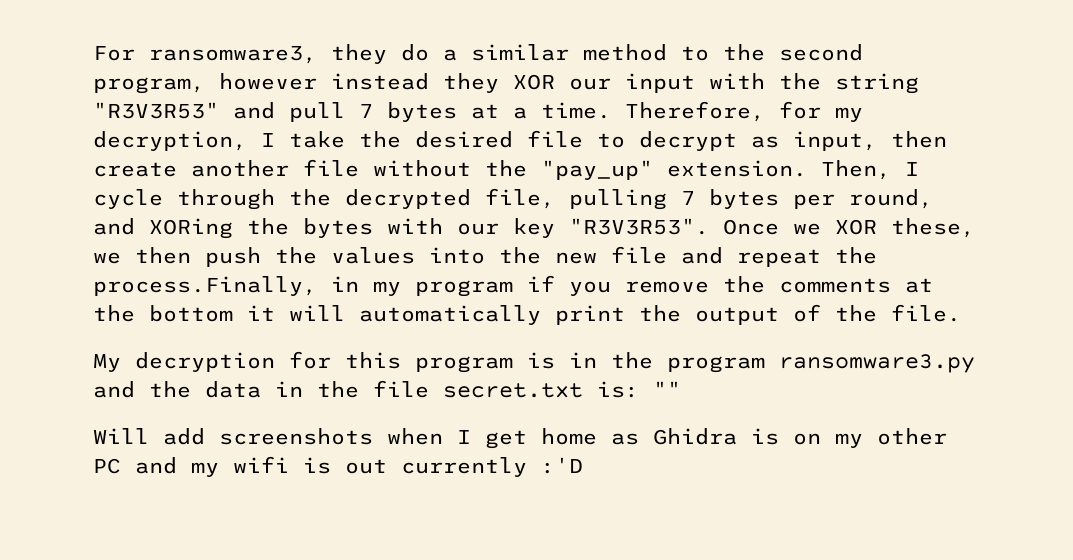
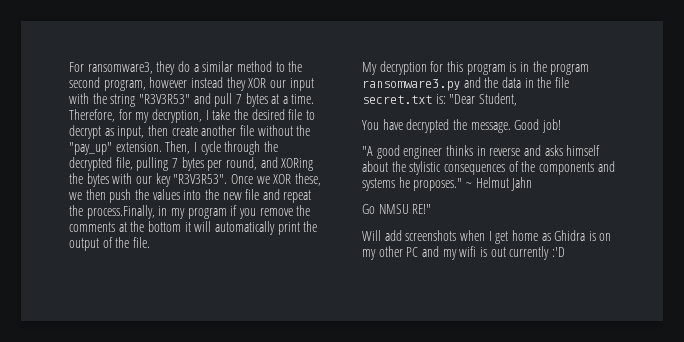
- My decryption for this program is in the program ransomware3.py and the data in the file secret.txt is: ""
+ My decryption for this program is in the program ransomware3.py and the data in the file secret.txt is: "Dear Student,
+ You have decrypted the message. Good job!
+ "A good engineer thinks in reverse and asks himself about the stylistic consequences of the components and systems he proposes." ~ Helmut Jahn
+ Go NMSU RE!"

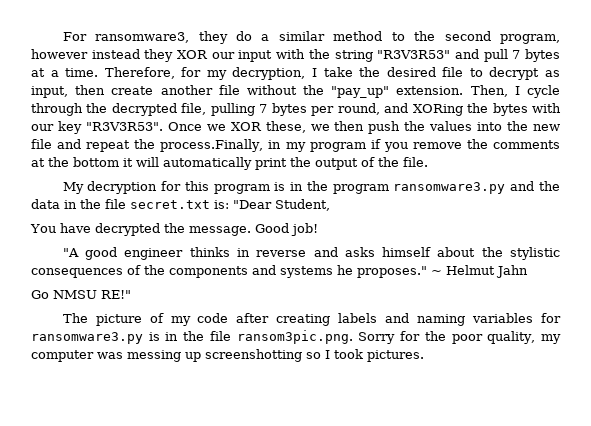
- Will add screenshots when I get home as Ghidra is on my other PC and my wifi is out currently :'D
+ The picture of my code after creating labels and naming variables for ransomware3.py is in the file ransom3pic.png. Sorry for the poor quality, my computer was messing up screenshotting so I took pictures.

